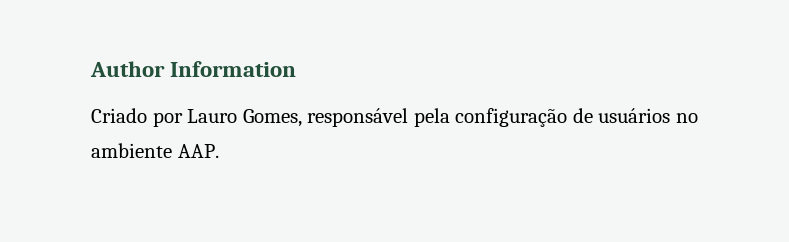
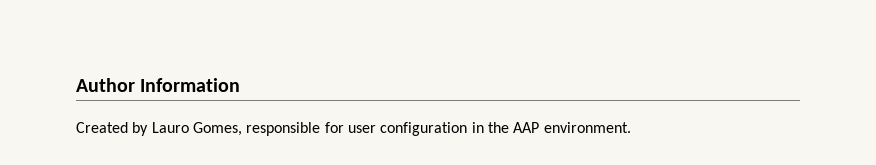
- Criado por Lauro Gomes, responsável pela configuração de usuários no ambiente AAP.
+ Created by Lauro Gomes, responsible for user configuration in the AAP environment.

